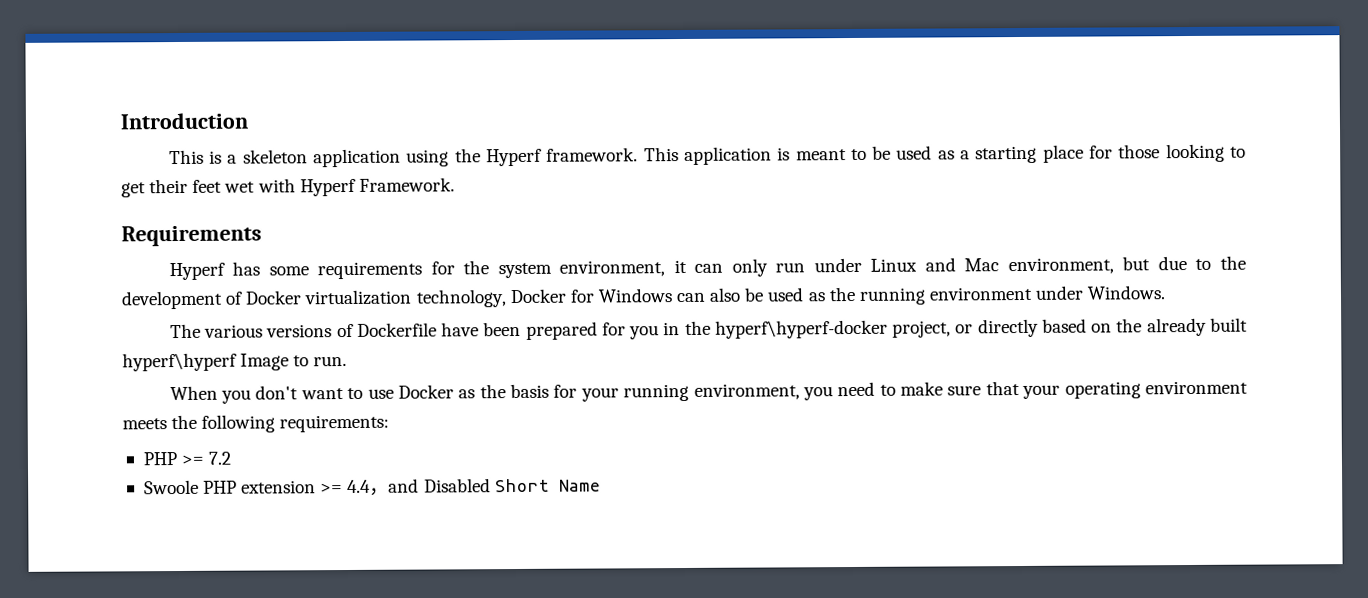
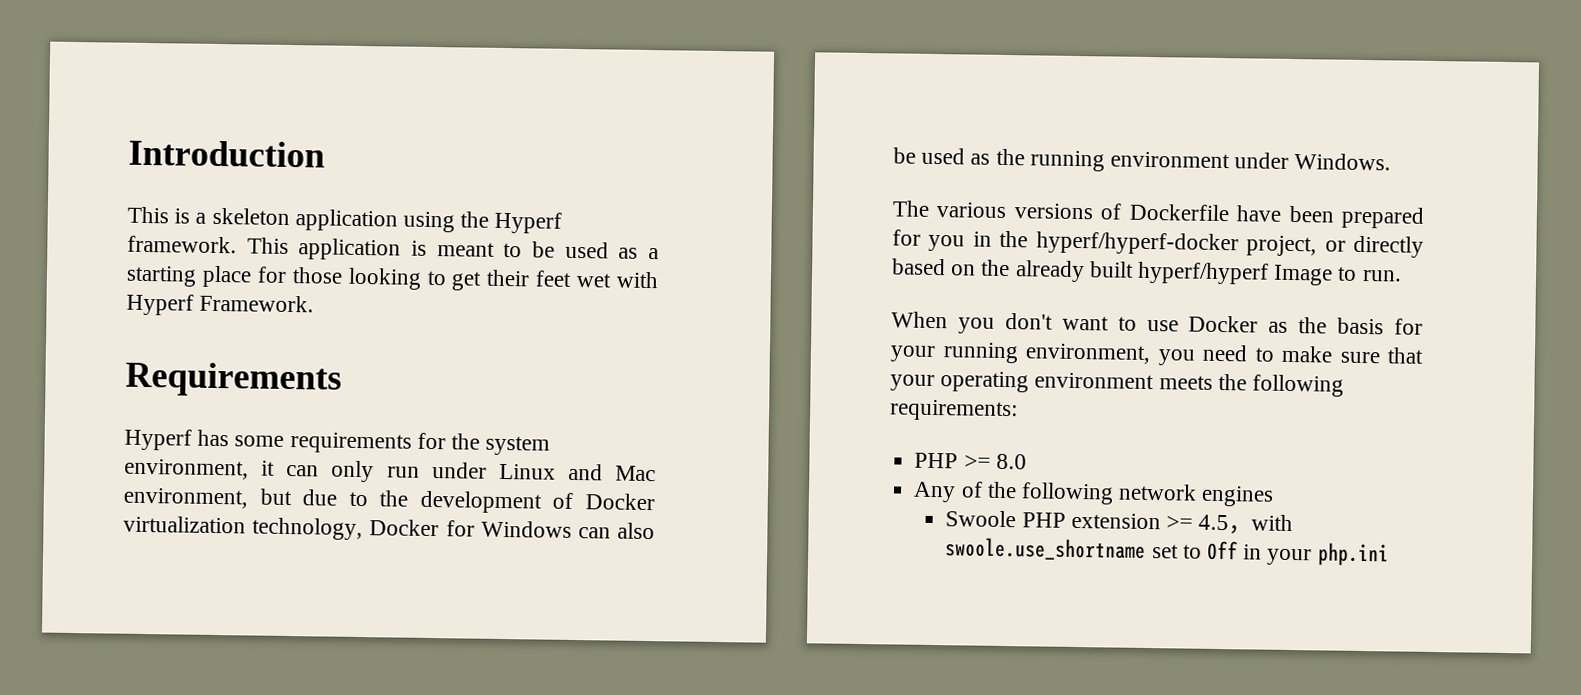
- The various versions of Dockerfile have been prepared for you in the hyperf\hyperf-docker project, or directly based on the already built hyperf\hyperf Image to run.
+ The various versions of Dockerfile have been prepared for you in the hyperf/hyperf-docker project, or directly based on the already built hyperf/hyperf Image to run.
- PHP >= 7.2
- Swoole PHP extension >= 4.4，and Disabled Short Name
+ PHP >= 8.0
+ Any of the following network engines
+ Swoole PHP extension >= 4.5，with swoole.use_shortname set to Off in your php.ini

